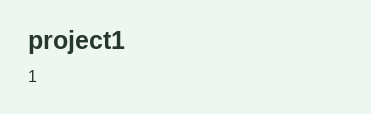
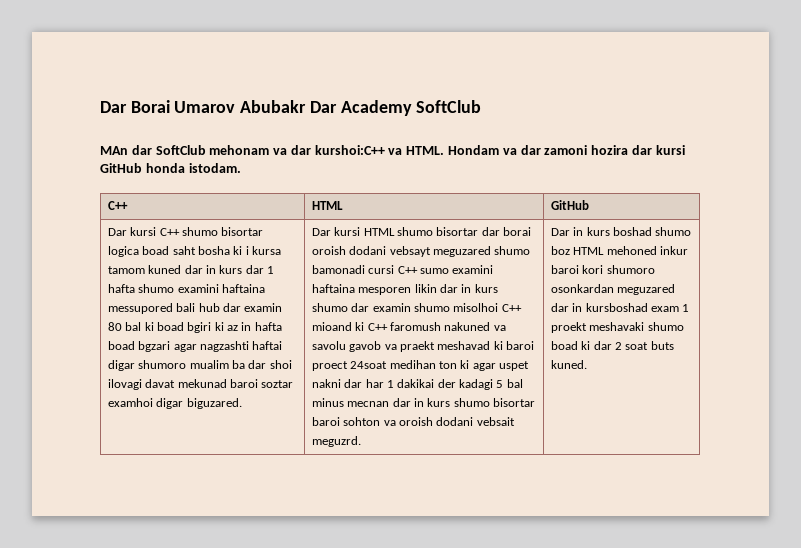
- project1
- 1
+ Dar Borai Umarov Abubakr Dar Academy SoftClub
+ MAn dar SoftClub mehonam va dar kurshoi:C++ va HTML. Hondam va dar zamoni hozira dar kursi GitHub honda istodam.
+ C++ | HTML | GitHub
+ Dar kursi C++ shumo bisortar logica boad saht bosha ki i kursa tamom kuned dar in kurs dar 1 hafta shumo examini haftaina messupored bali hub dar examin 80 bal ki boad bgiri ki az in hafta boad bgzari agar nagzashti haftai digar shumoro mualim ba dar shoi ilovagi davat mekunad baroi soztar examhoi digar biguzared. | Dar kursi HTML shumo bisortar dar borai oroish dodani vebsayt meguzared shumo bamonadi cursi C++ sumo examini haftaina mesporen likin dar in kurs shumo dar examin shumo misolhoi C++ mioand ki C++ faromush nakuned va savolu gavob va praekt meshavad ki baroi proect 24soat medihan ton ki agar uspet nakni dar har 1 dakikai der kadagi 5 bal minus mecnan dar in kurs shumo bisortar baroi sohton va oroish dodani vebsait meguzrd. | Dar in kurs boshad shumo boz HTML mehoned inkur baroi kori shumoro osonkardan meguzared dar in kursboshad exam 1 proekt meshavaki shumo boad ki dar 2 soat buts kuned.

